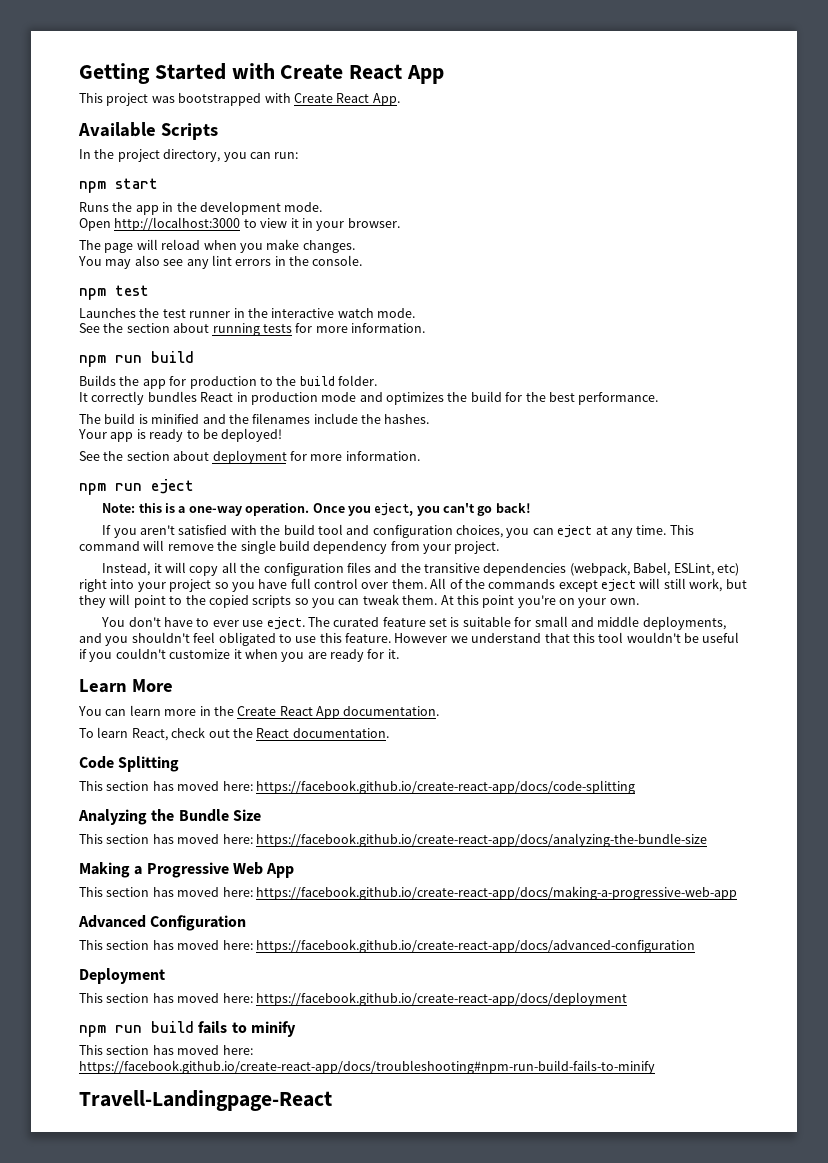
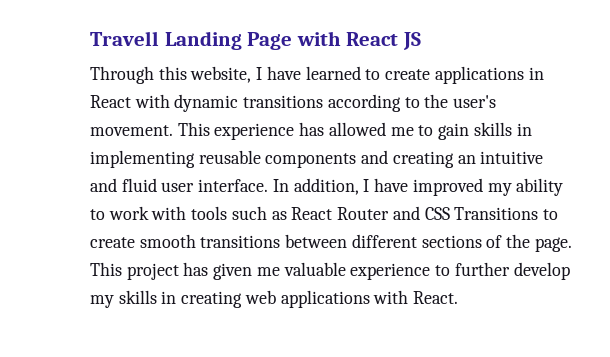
- Getting Started with Create React App
- This project was bootstrapped with Create React App.
- Available Scripts
- In the project directory, you can run:
- npm start
- Runs the app in the development mode.
- Open http://localhost:3000 to view it in your browser.
- The page will reload when you make changes.
- You may also see any lint errors in the console.
- npm test
- Launches the test runner in the interactive watch mode.
- See the section about running tests for more information.
- npm run build
- Builds the app for production to the build folder.
- It correctly bundles React in production mode and optimizes the build for the best performance.
- The build is minified and the filenames include the hashes.
- Your app is ready to be deployed!
- See the section about deployment for more information.
- npm run eject
- Note: this is a one-way operation. Once you eject, you can't go back!
- If you aren't satisfied with the build tool and configuration choices, you can eject at any time. This command will remove the single build dependency from your project.
- Instead, it will copy all the configuration files and the transitive dependencies (webpack, Babel, ESLint, etc) right into your project so you have full control over them. All of the commands except eject will still work, but they will point to the copied scripts so you can tweak them. At this point you're on your own.
- You don't have to ever use eject. The curated feature set is suitable for small and middle deployments, and you shouldn't feel obligated to use this feature. However we understand that this tool wouldn't be useful if you couldn't customize it when you are ready for it.
- Learn More
- You can learn more in the Create React App documentation.
- To learn React, check out the React documentation.
- Code Splitting
- This section has moved here: https://facebook.github.io/create-react-app/docs/code-splitting
- Analyzing the Bundle Size
- This section has moved here: https://facebook.github.io/create-react-app/docs/analyzing-the-bundle-size
- Making a Progressive Web App
- This section has moved here: https://facebook.github.io/create-react-app/docs/making-a-progressive-web-app
- Advanced Configuration
- This section has moved here: https://facebook.github.io/create-react-app/docs/advanced-configuration
- Deployment
- This section has moved here: https://facebook.github.io/create-react-app/docs/deployment
- npm run build fails to minify
- This section has moved here: https://facebook.github.io/create-react-app/docs/troubleshooting#npm-run-build-fails-to-minify
- Travell-Landingpage-React
+ Travell Landing Page with React JS
+ Through this website, I have learned to create applications in React with dynamic transitions according to the user's movement. This experience has allowed me to gain skills in implementing reusable components and creating an intuitive and fluid user interface. In addition, I have improved my ability to work with tools such as React Router and CSS Transitions to create smooth transitions between different sections of the page. This project has given me valuable experience to further develop my skills in creating web applications with React.

